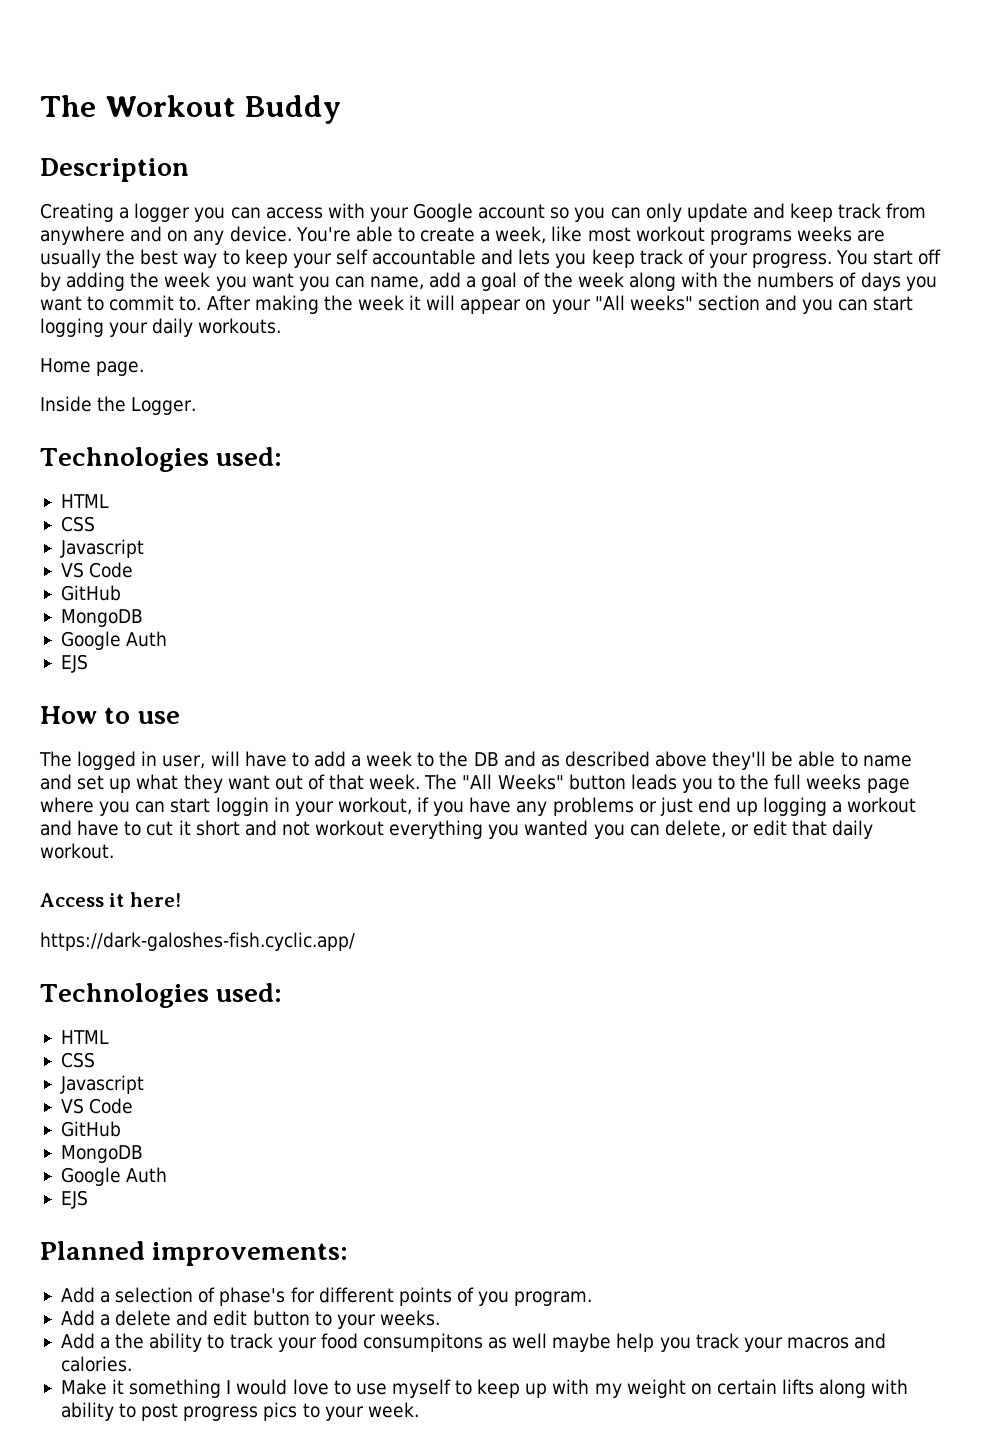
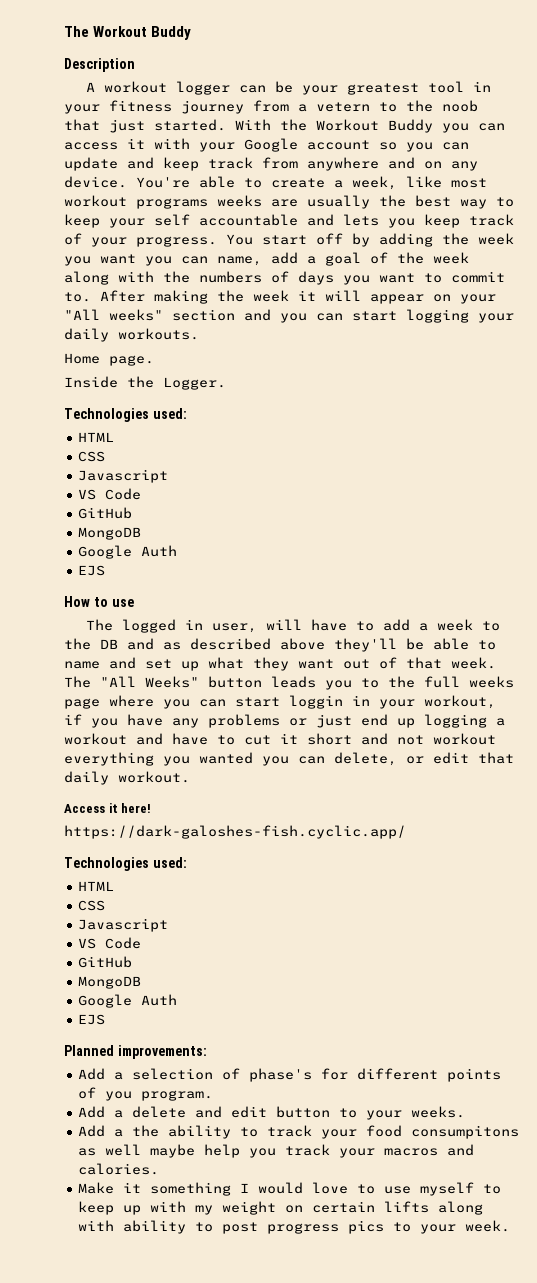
- Creating a logger you can access with your Google account so you can only update and keep track from anywhere and on any device.
+ A workout logger can be your greatest tool in your fitness journey from a vetern to the noob that just started. With the Workout Buddy you can access it with your Google account so you can update and keep track from anywhere and on any device.

